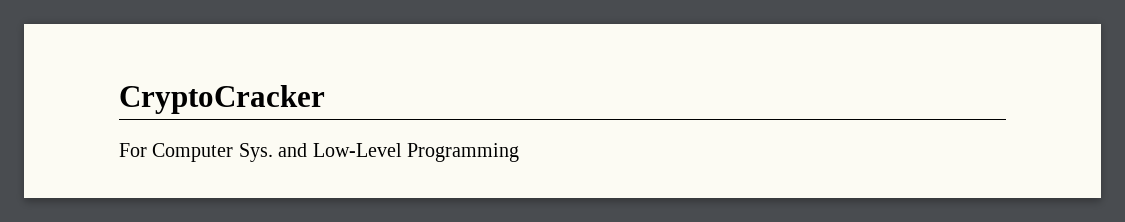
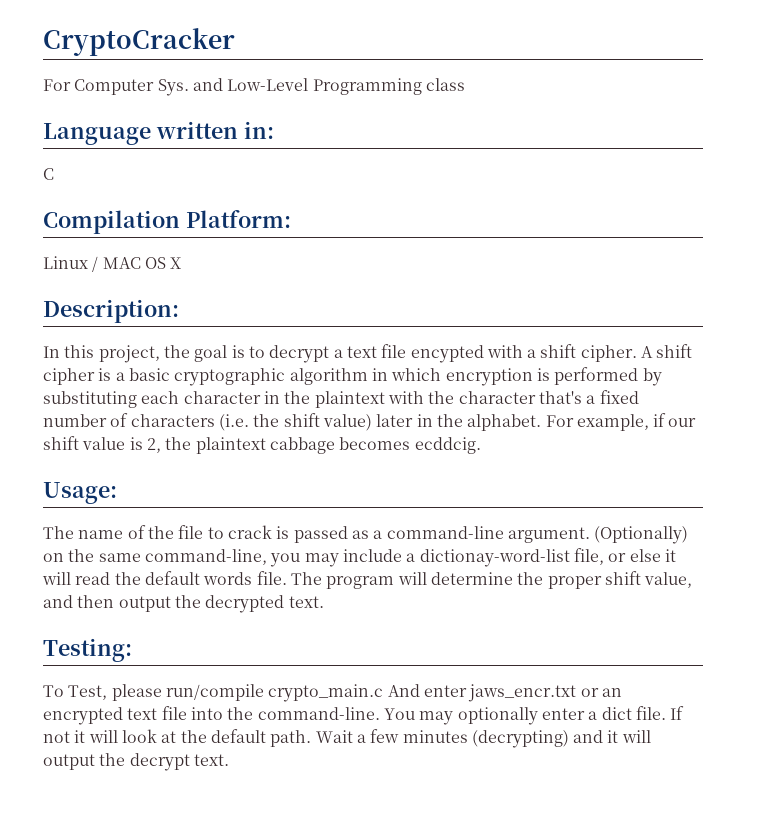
- For Computer Sys. and Low-Level Programming
+ For Computer Sys. and Low-Level Programming class
+ Language written in:
+ C
+ Compilation Platform:
+ Linux / MAC OS X
+ Description:
+ In this project, the goal is to decrypt a text file encypted with a shift cipher. A shift cipher is a basic cryptographic algorithm in which encryption is performed by substituting each character in the plaintext with the character that's a fixed number of characters (i.e. the shift value) later in the alphabet. For example, if our shift value is 2, the plaintext cabbage becomes ecddcig.
+ Usage:
+ The name of the file to crack is passed as a command-line argument. (Optionally) on the same command-line, you may include a dictionay-word-list file, or else it will read the default words file. The program will determine the proper shift value, and then output the decrypted text.
+ Testing:
+ To Test, please run/compile crypto_main.c And enter jaws_encr.txt or an encrypted text file into the command-line. You may optionally enter a dict file. If not it will look at the default path. Wait a few minutes (decrypting) and it will output the decrypt text.

